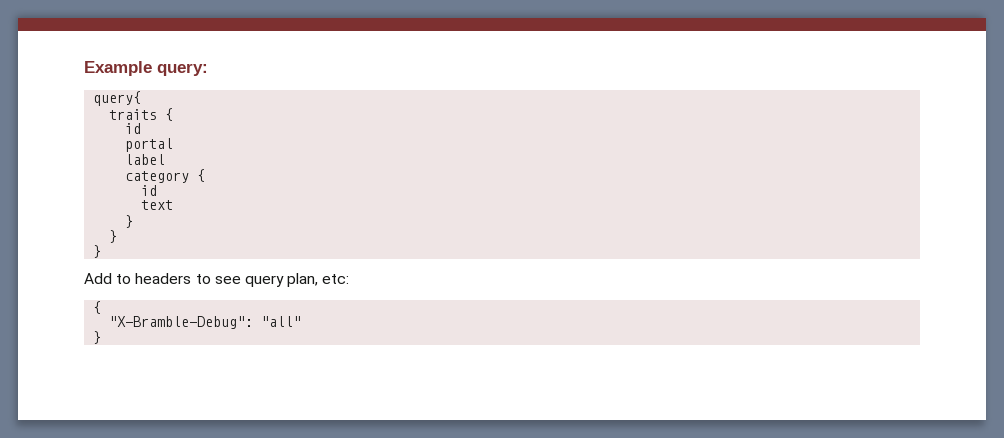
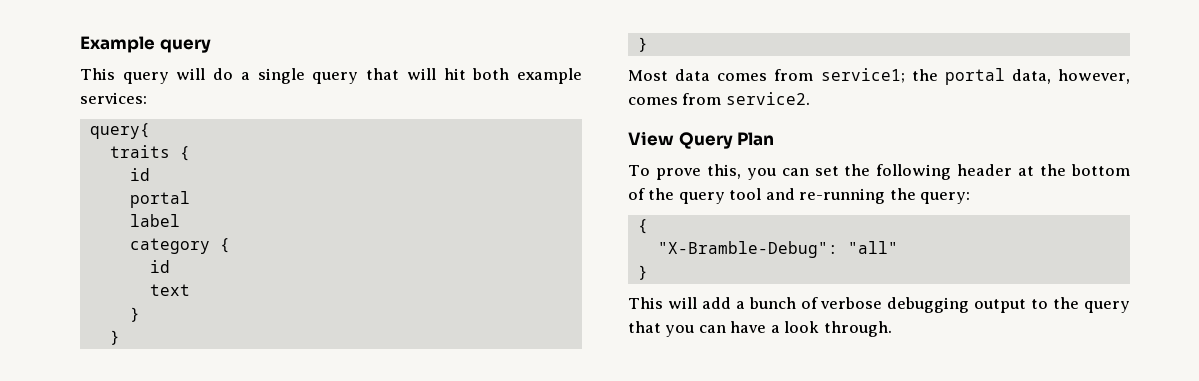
- Example query:
+ Example query
+ This query will do a single query that will hit both example services:
- Add to headers to see query plan, etc:
+ Most data comes from service1; the portal data, however, comes from service2.
+ View Query Plan
+ To prove this, you can set the following header at the bottom of the query tool and re-running the query:
  {
  "X-Bramble-Debug": "all"
  }
+ This will add a bunch of verbose debugging output to the query that you can have a look through.

